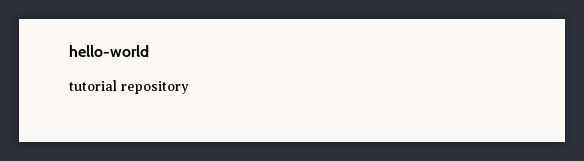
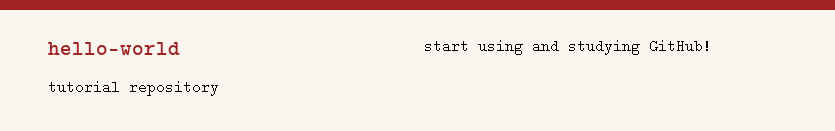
+ start using and studying GitHub!

